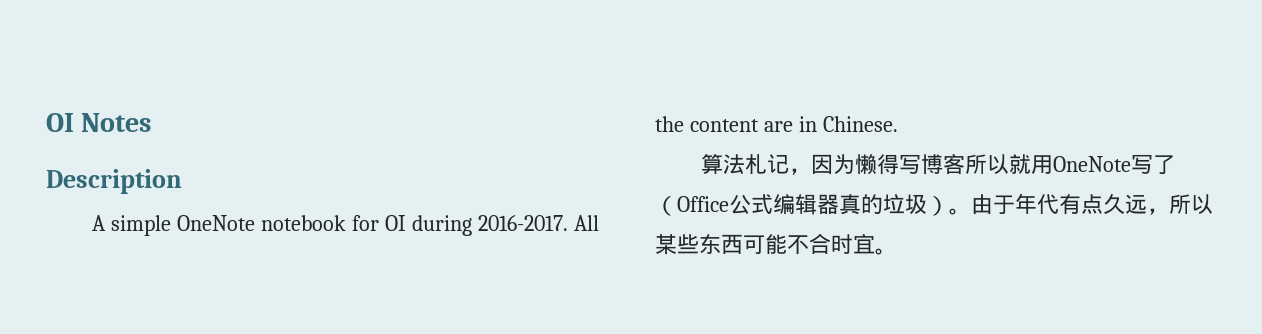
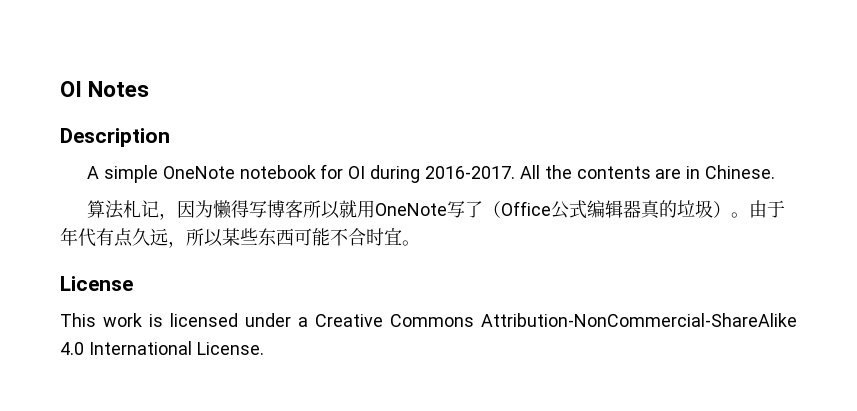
- All the content are in Chinese.
+ All the contents are in Chinese.
+ License
+ This work is licensed under a Creative Commons Attribution-NonCommercial-ShareAlike 4.0 International License.

